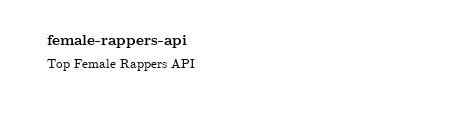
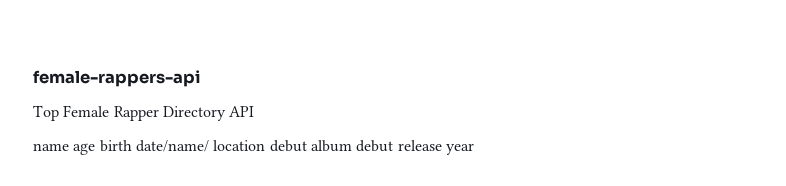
- Top Female Rappers API
+ Top Female Rapper Directory API
+ name age birth date/name/ location debut album debut release year

